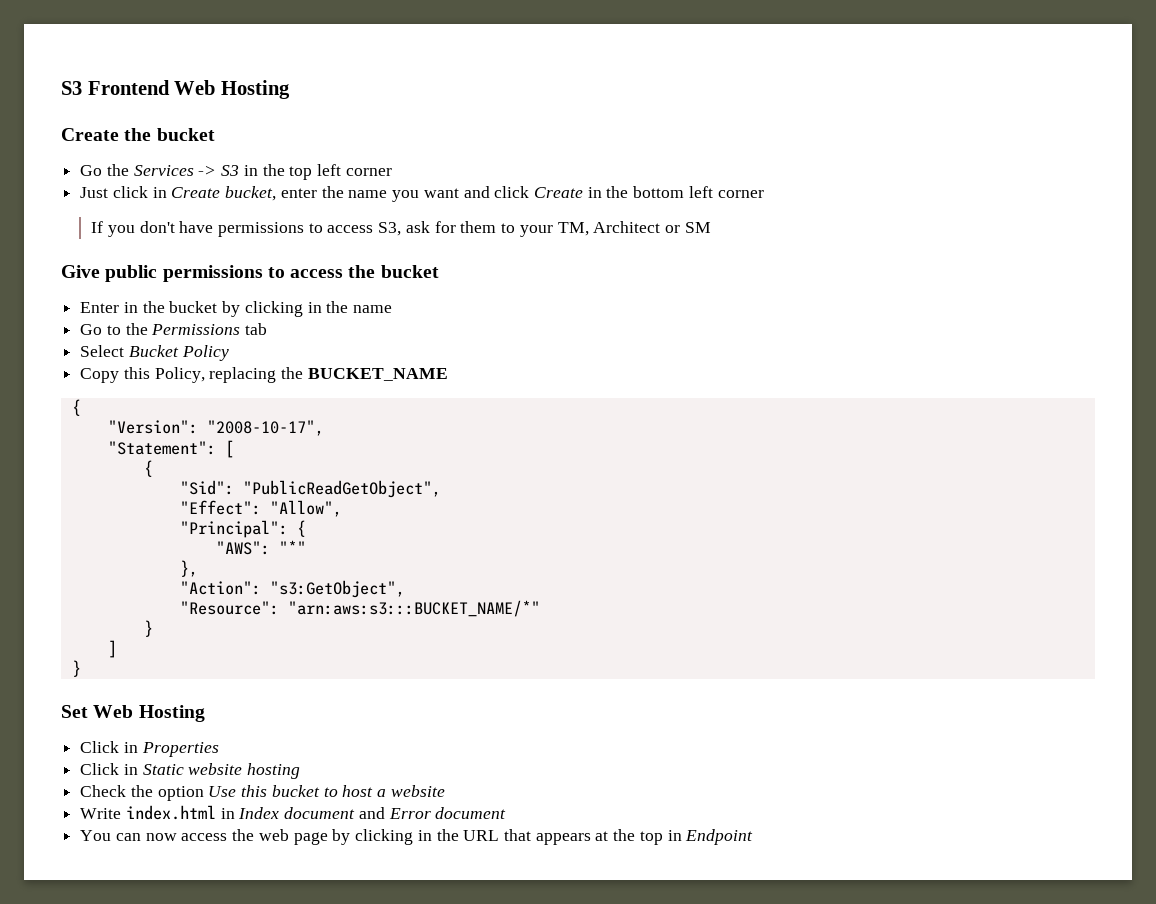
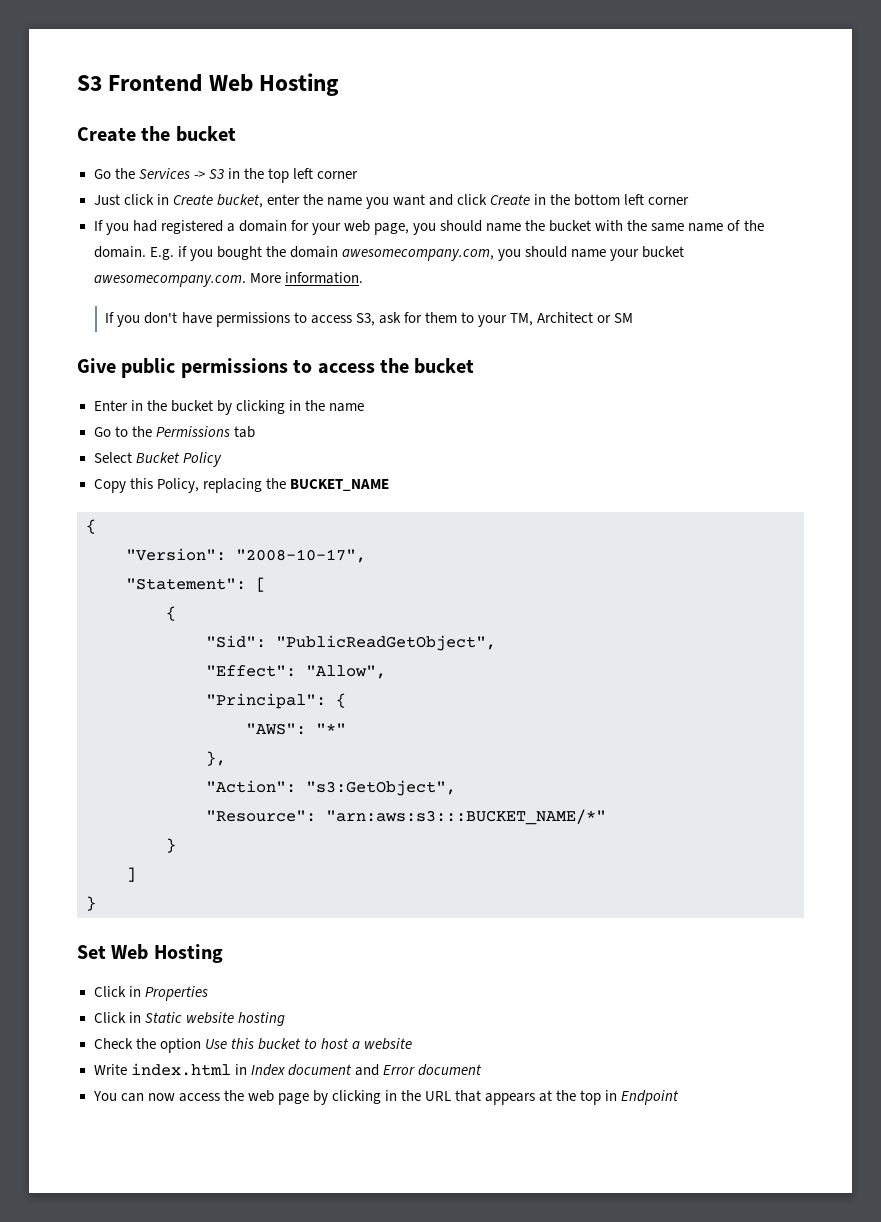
+ If you had registered a domain for your web page, you should name the bucket with the same name of the domain. E.g. if you bought the domain awesomecompany.com, you should name your bucket awesomecompany.com. More information.

